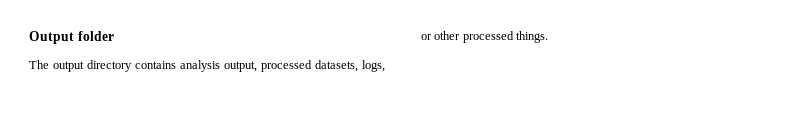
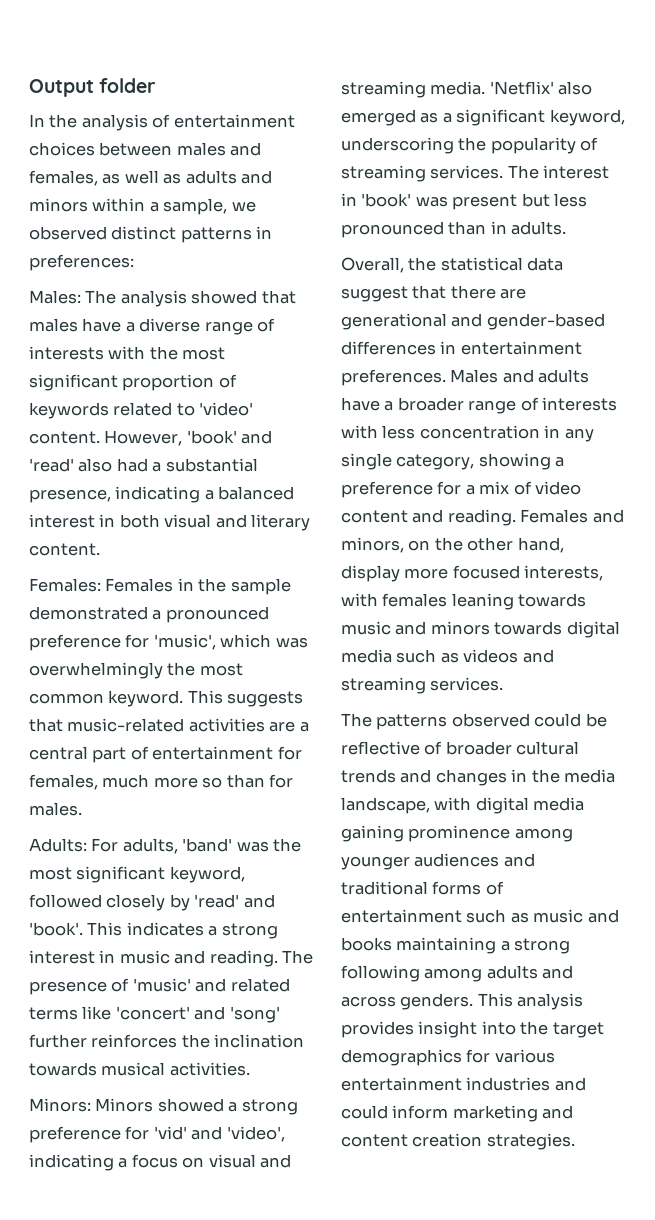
- The output directory contains analysis output, processed datasets, logs, or other processed things.
+ In the analysis of entertainment choices between males and females, as well as adults and minors within a sample, we observed distinct patterns in preferences:
+ Males: The analysis showed that males have a diverse range of interests with the most significant proportion of keywords related to 'video' content. However, 'book' and 'read' also had a substantial presence, indicating a balanced interest in both visual and literary content.
+ Females: Females in the sample demonstrated a pronounced preference for 'music', which was overwhelmingly the most common keyword. This suggests that music-related activities are a central part of entertainment for females, much more so than for males.
+ Adults: For adults, 'band' was the most significant keyword, followed closely by 'read' and 'book'. This indicates a strong interest in music and reading. The presence of 'music' and related terms like 'concert' and 'song' further reinforces the inclination towards musical activities.
+ Minors: Minors showed a strong preference for 'vid' and 'video', indicating a focus on visual and streaming media. 'Netflix' also emerged as a significant keyword, underscoring the popularity of streaming services. The interest in 'book' was present but less pronounced than in adults.
+ Overall, the statistical data suggest that there are generational and gender-based differences in entertainment preferences. Males and adults have a broader range of interests with less concentration in any single category, showing a preference for a mix of video content and reading. Females and minors, on the other hand, display more focused interests, with females leaning towards music and minors towards digital media such as videos and streaming services.
+ The patterns observed could be reflective of broader cultural trends and changes in the media landscape, with digital media gaining prominence among younger audiences and traditional forms of entertainment such as music and books maintaining a strong following among adults and across genders. This analysis provides insight into the target demographics for various entertainment industries and could inform marketing and content creation strategies.

